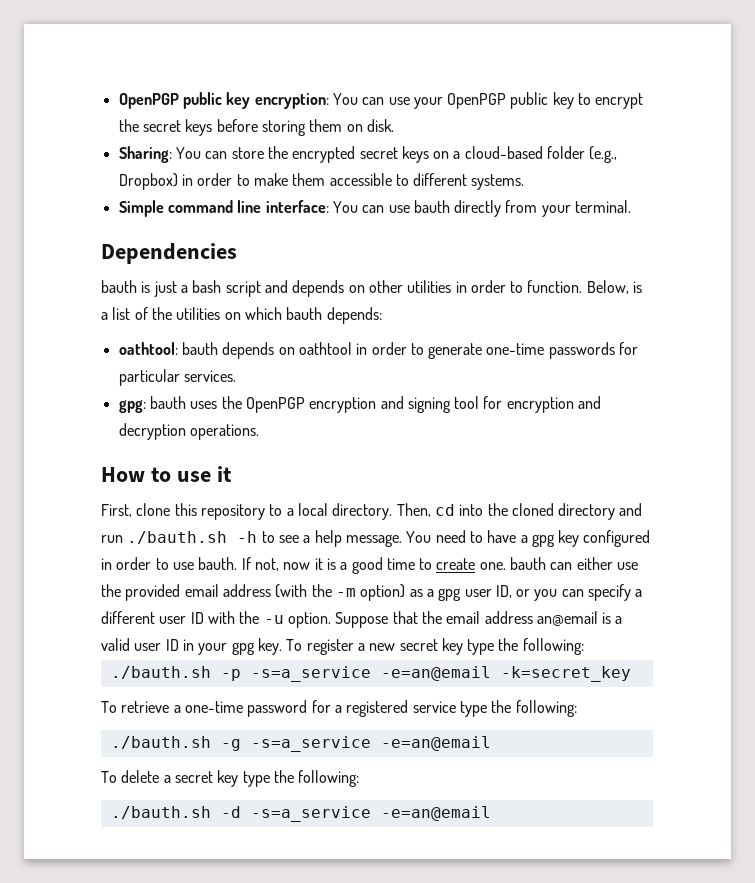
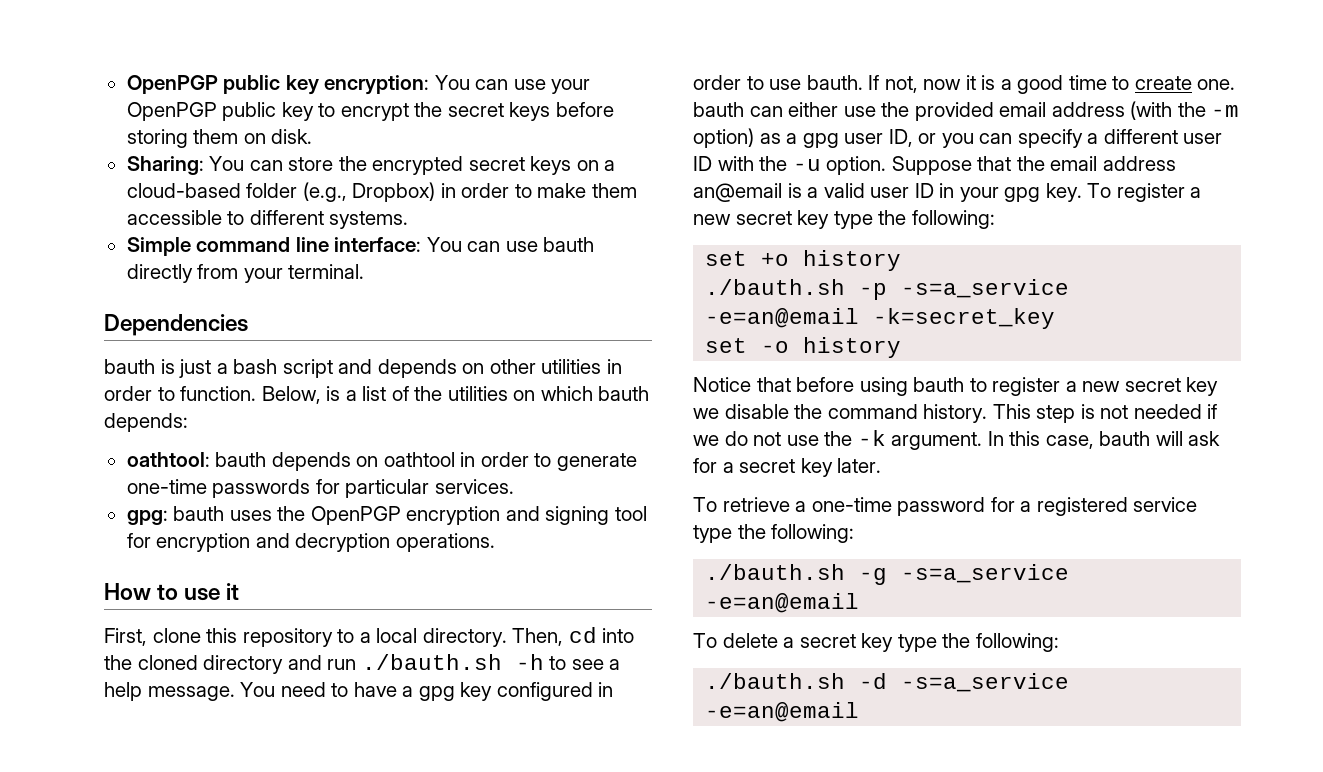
+ set +o history
+ set -o history
+ Notice that before using bauth to register a new secret key we disable the command history. This step is not needed if we do not use the -k argument. In this case, bauth will ask for a secret key later.

